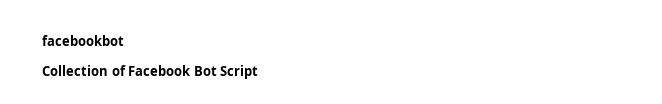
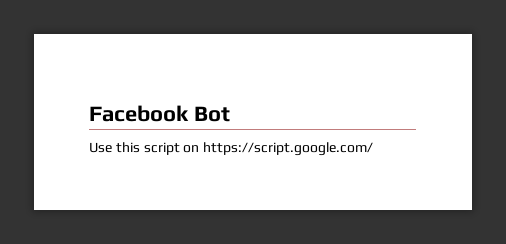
- facebookbot
- Collection of Facebook Bot Script
+ Facebook Bot
+ Use this script on https://script.google.com/

